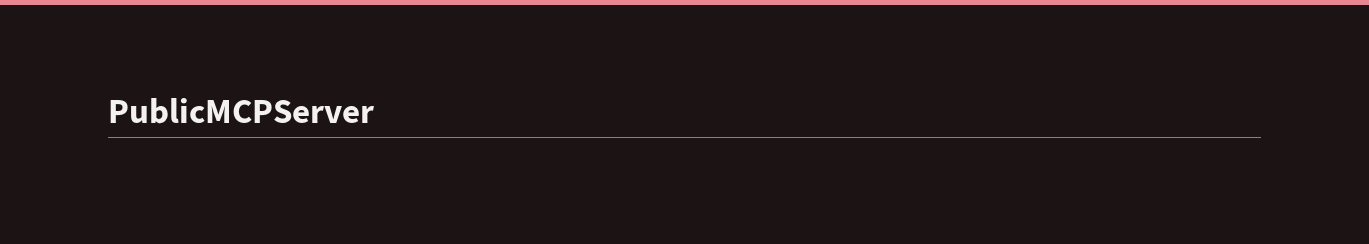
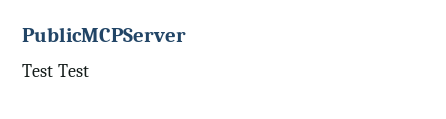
+ Test Test

